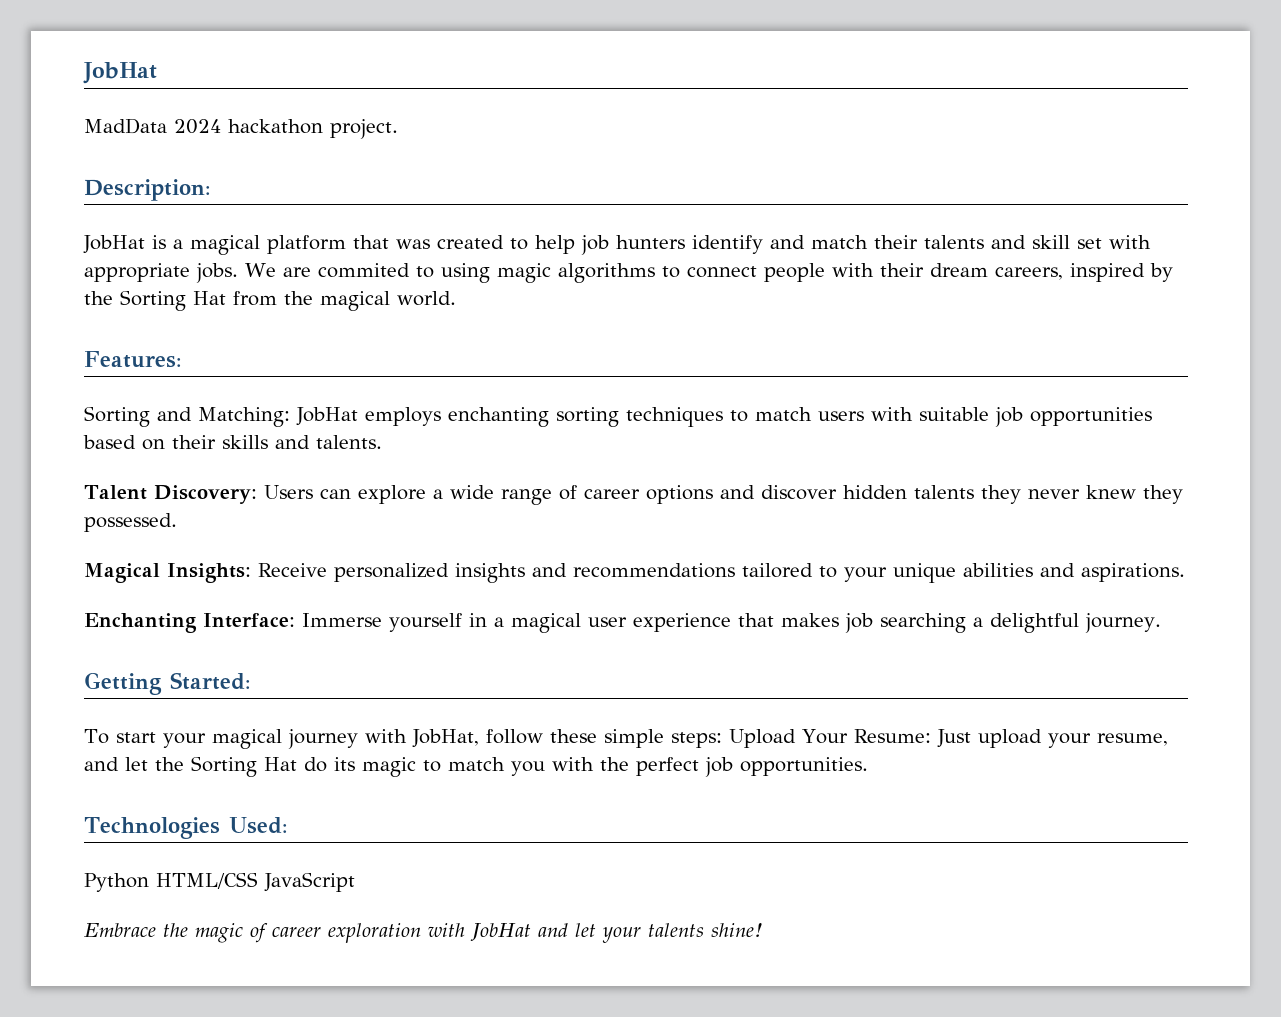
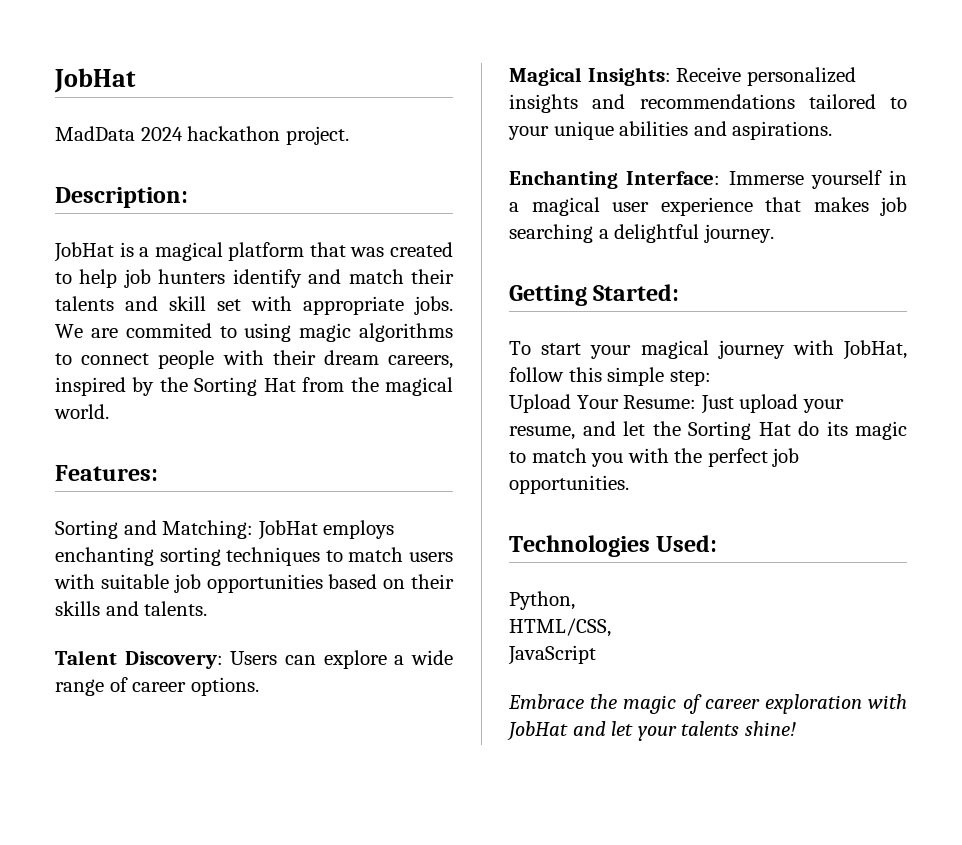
- Talent Discovery: Users can explore a wide range of career options and discover hidden talents they never knew they possessed.
+ Talent Discovery: Users can explore a wide range of career options.
- To start your magical journey with JobHat, follow these simple steps: Upload Your Resume: Just upload your resume, and let the Sorting Hat do its magic to match you with the perfect job opportunities.
+ To start your magical journey with JobHat, follow this simple step:
+ Upload Your Resume: Just upload your resume, and let the Sorting Hat do its magic to match you with the perfect job opportunities.
- Python HTML/CSS JavaScript
+ Python,
+ HTML/CSS,
+ JavaScript

